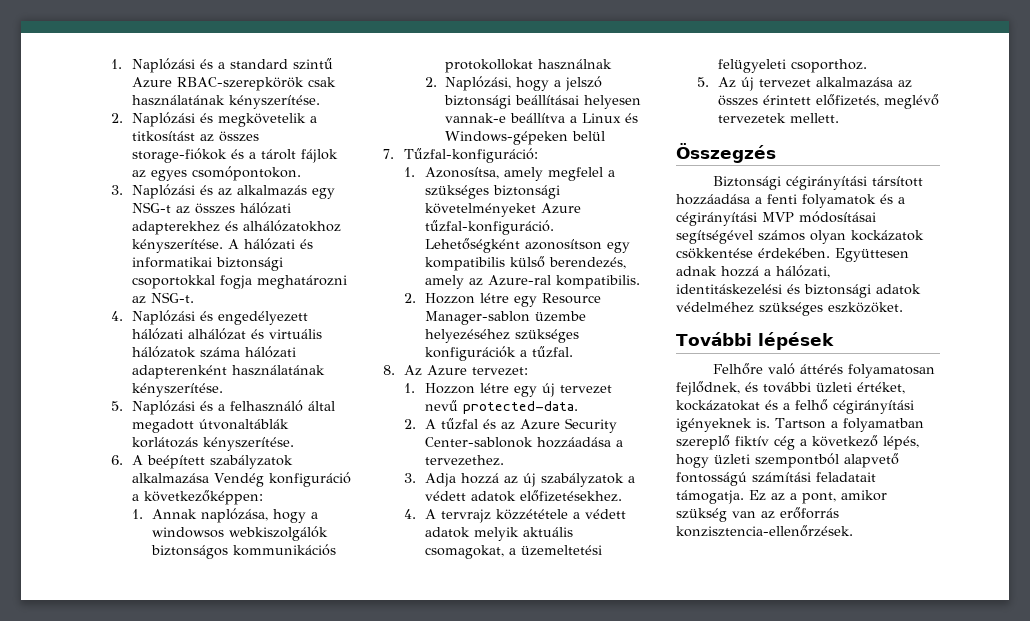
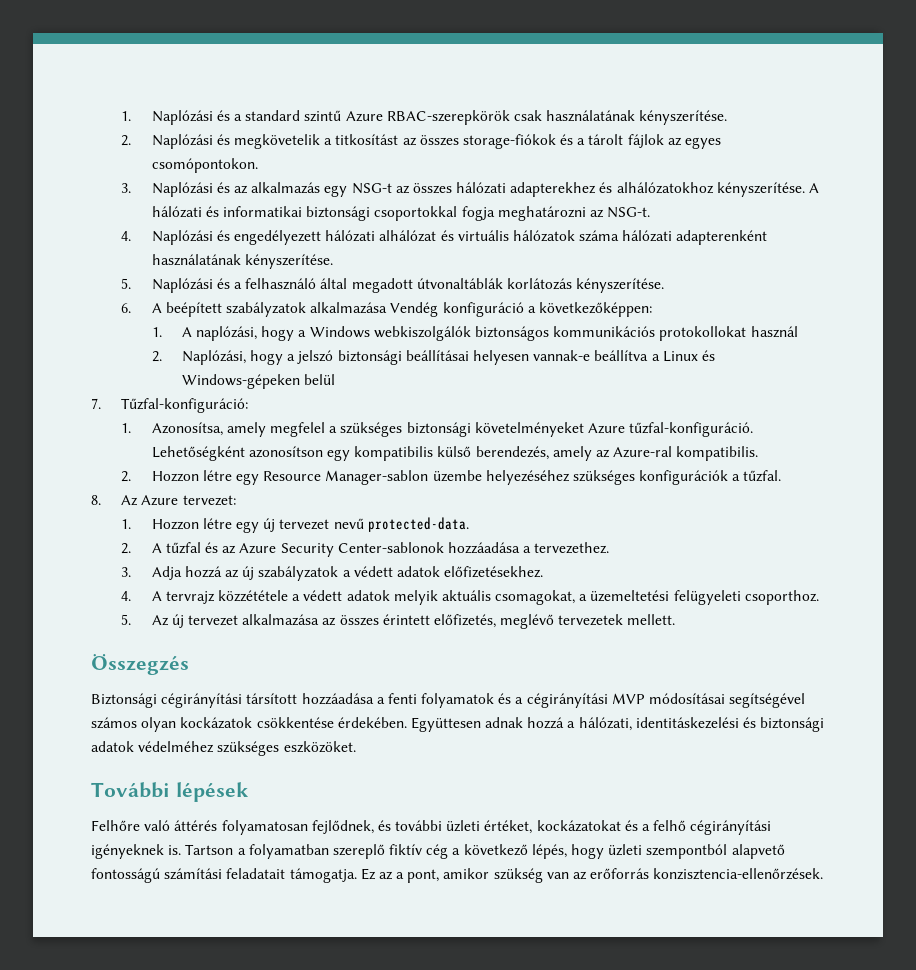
- 1. Annak naplózása, hogy a windowsos webkiszolgálók biztonságos kommunikációs protokollokat használnak
+ 1. A naplózási, hogy a Windows webkiszolgálók biztonságos kommunikációs protokollokat használ

